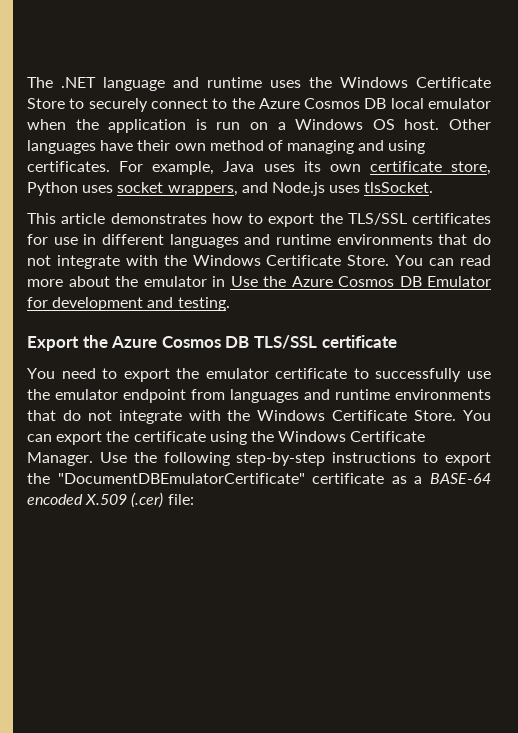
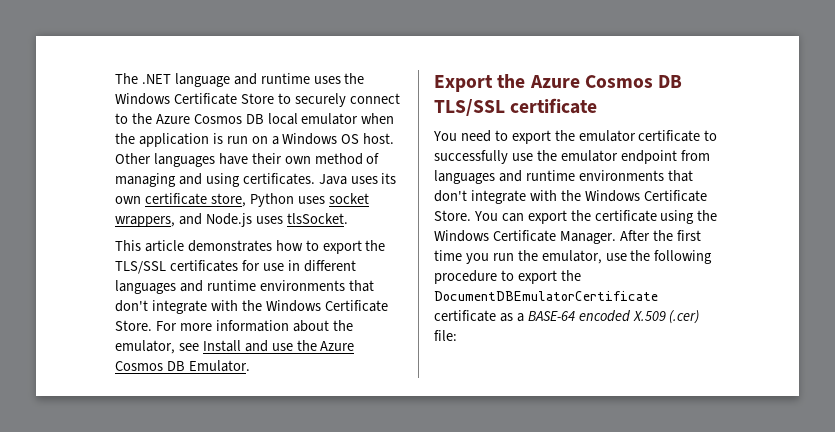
- For example, Java uses its own certificate store, Python uses socket wrappers, and Node.js uses tlsSocket.
+ Java uses its own certificate store, Python uses socket wrappers, and Node.js uses tlsSocket.
- This article demonstrates how to export the TLS/SSL certificates for use in different languages and runtime environments that do not integrate with the Windows Certificate Store. You can read more about the emulator in Use the Azure Cosmos DB Emulator for development and testing.
+ This article demonstrates how to export the TLS/SSL certificates for use in different languages and runtime environments that don't integrate with the Windows Certificate Store. For more information about the emulator, see Install and use the Azure Cosmos DB Emulator.
- You need to export the emulator certificate to successfully use the emulator endpoint from languages and runtime environments that do not integrate with the Windows Certificate Store.
+ You need to export the emulator certificate to successfully use the emulator endpoint from languages and runtime environments that don't integrate with the Windows Certificate Store.
- Use the following step-by-step instructions to export the "DocumentDBEmulatorCertificate" certificate as a BASE-64 encoded X.509 (.cer) file:
+ After the first time you run the emulator, use the following procedure to export the DocumentDBEmulatorCertificate certificate as a BASE-64 encoded X.509 (.cer) file:

